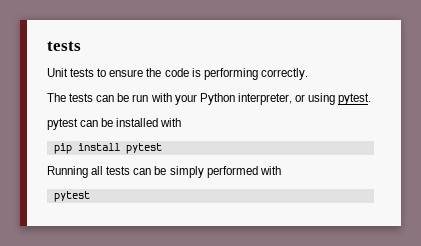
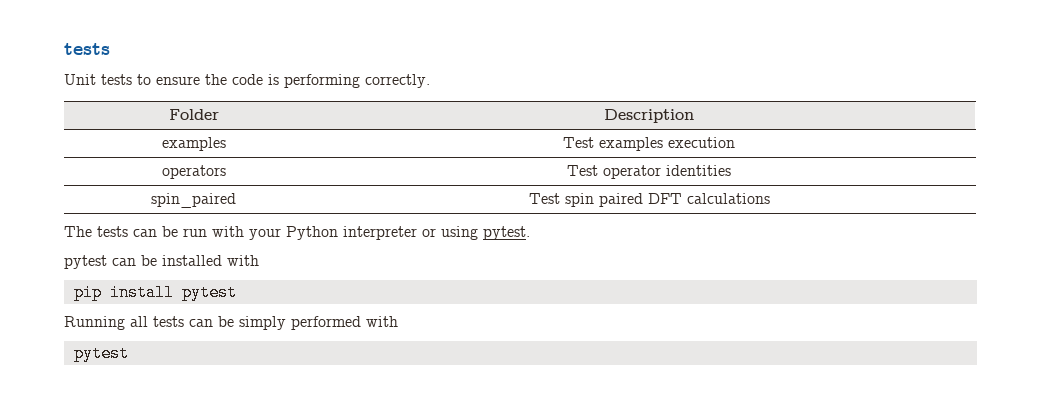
+ Folder | Description
+ examples | Test examples execution
+ operators | Test operator identities
+ spin_paired | Test spin paired DFT calculations
- The tests can be run with your Python interpreter, or using pytest.
+ The tests can be run with your Python interpreter or using pytest.

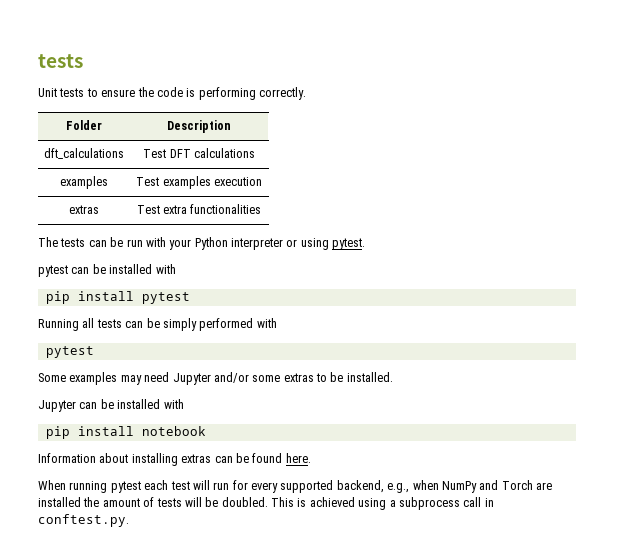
+ dft_calculations | Test DFT calculations
- operators | Test operator identities
- spin_paired | Test spin paired DFT calculations
+ extras | Test extra functionalities
+ Some examples may need Jupyter and/or some extras to be installed.
+ Jupyter can be installed with
+ pip install notebook
+ Information about installing extras can be found here.
+ When running pytest each test will run for every supported backend, e.g., when NumPy and Torch are installed the amount of tests will be doubled. This is achieved using a subprocess call in conftest.py.

